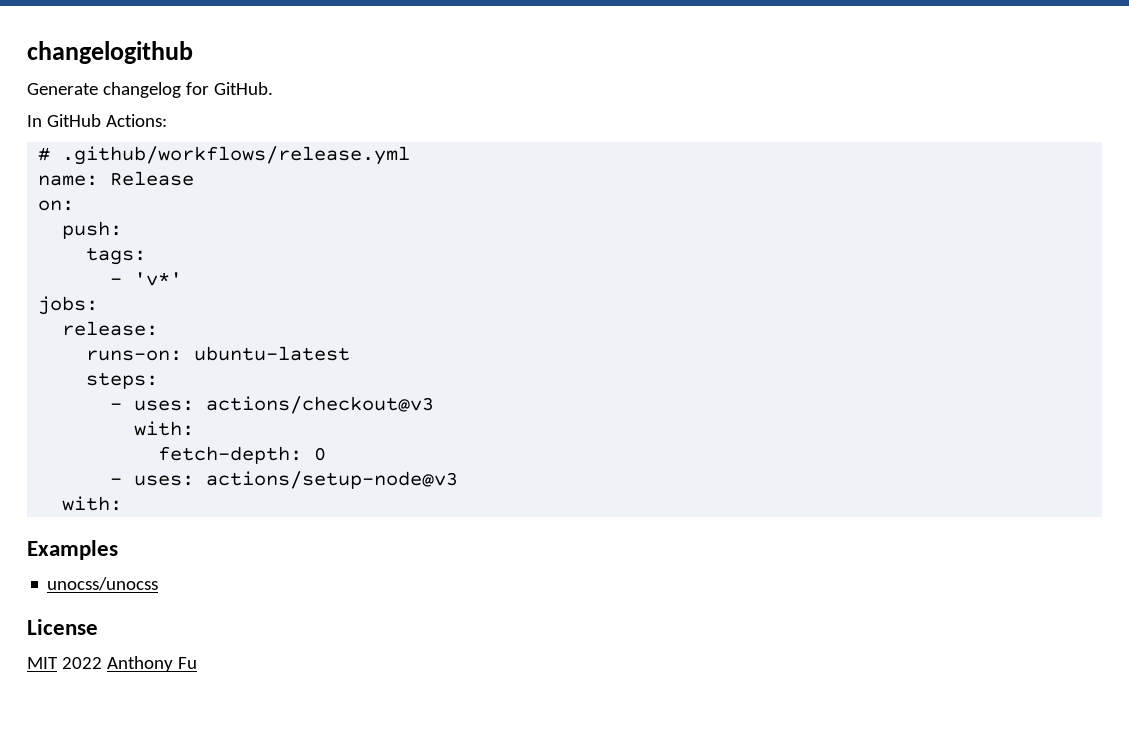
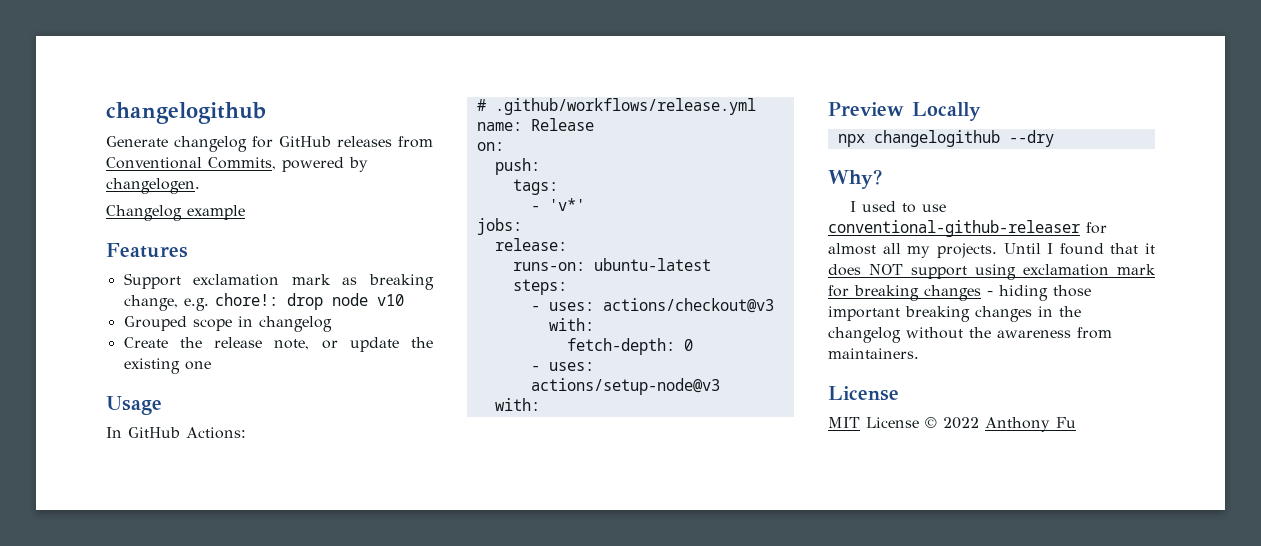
- Generate changelog for GitHub.
+ Generate changelog for GitHub releases from Conventional Commits, powered by changelogen.
+ Changelog example
+ Features
+ Support exclamation mark as breaking change, e.g. chore!: drop node v10
+ Grouped scope in changelog
+ Create the release note, or update the existing one
+ Usage
- Examples
- unocss/unocss
+ Preview Locally
+ npx changelogithub --dry
+ Why?
+ I used to use conventional-github-releaser for almost all my projects. Until I found that it does NOT support using exclamation mark for breaking changes - hiding those important breaking changes in the changelog without the awareness from maintainers.
- MIT 2022 Anthony Fu
+ MIT License © 2022 Anthony Fu

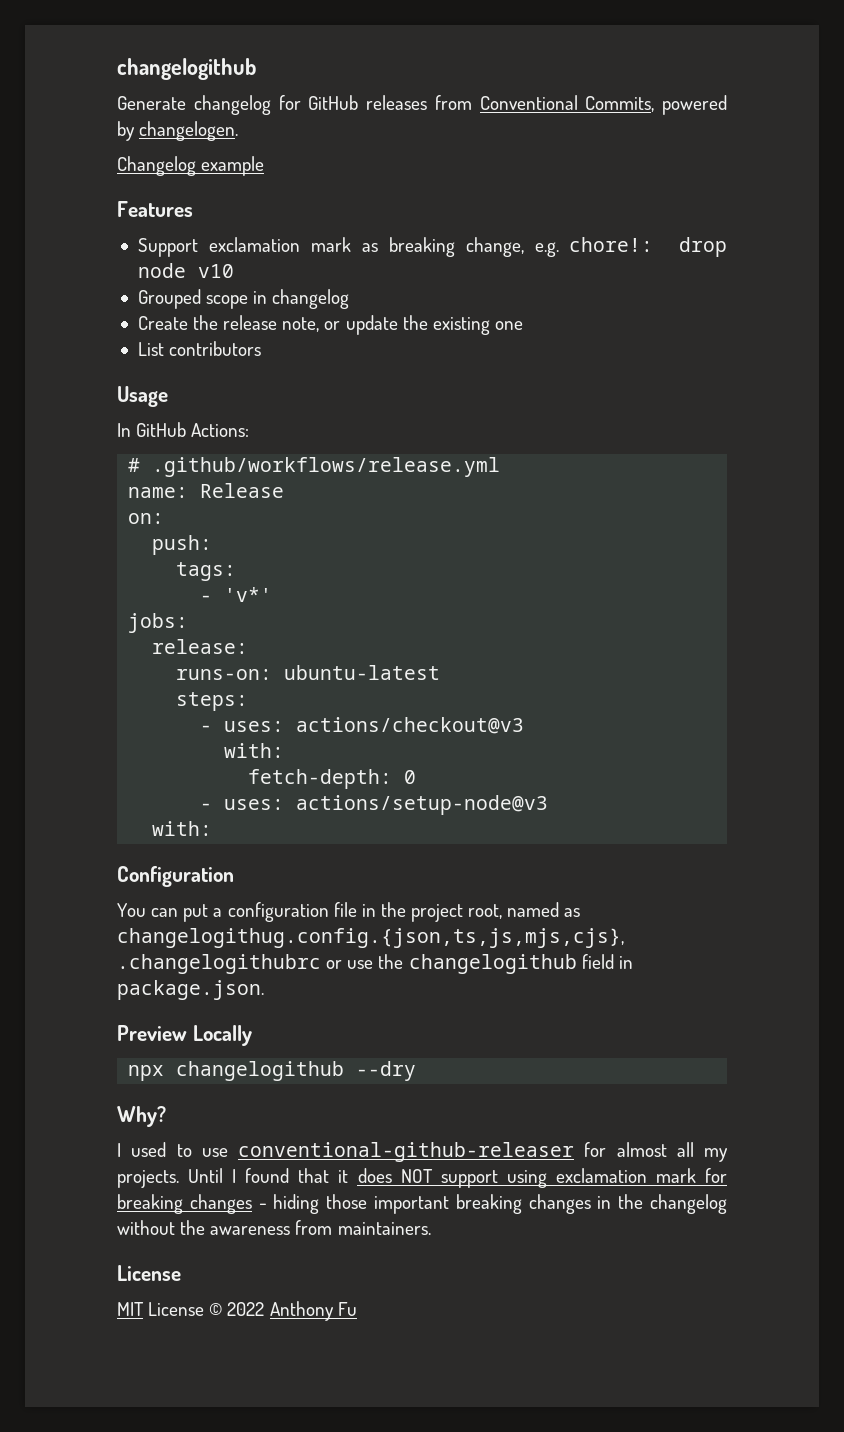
+ List contributors
+ Configuration
+ You can put a configuration file in the project root, named as changelogithug.config.{json,ts,js,mjs,cjs}, .changelogithubrc or use the changelogithub field in package.json.

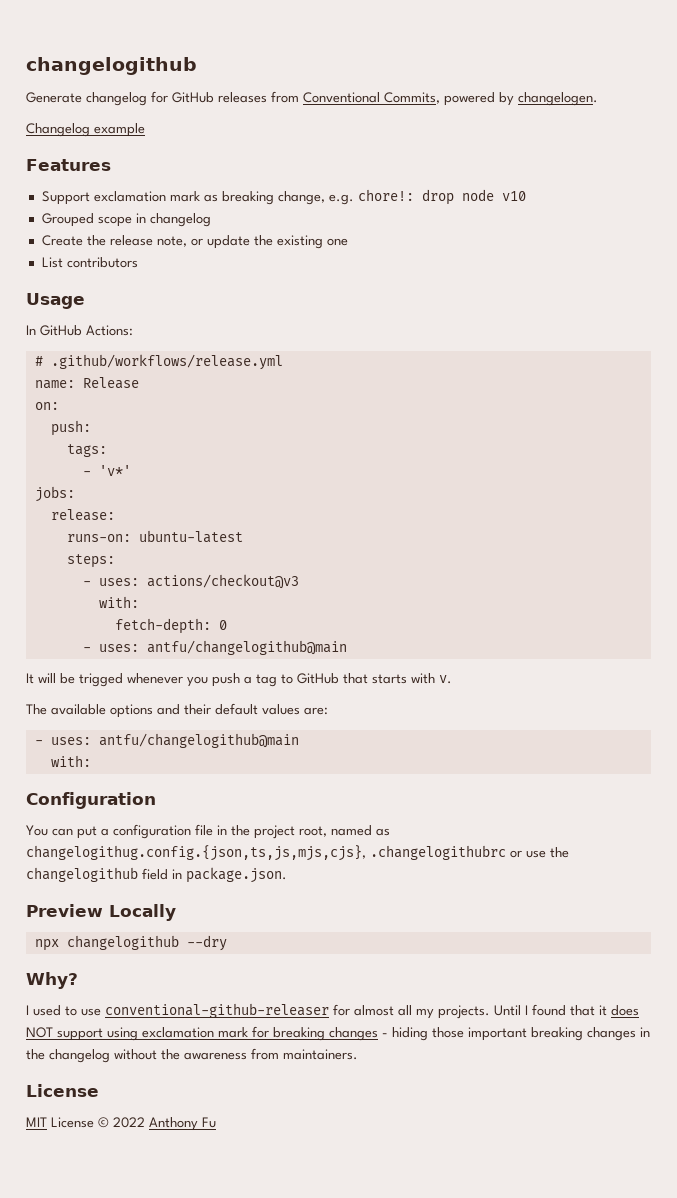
  fetch-depth: 0
- - uses: actions/setup-node@v3
+ - uses: antfu/changelogithub@main
+ It will be trigged whenever you push a tag to GitHub that starts with v.
+ The available options and their default values are:
+ - uses: antfu/changelogithub@main

